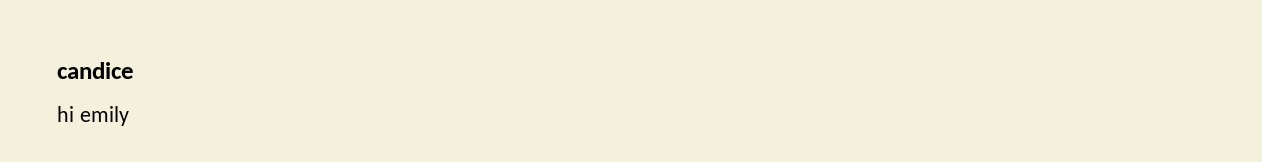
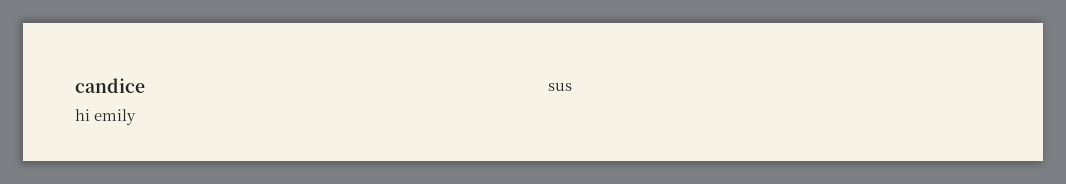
+ sus

